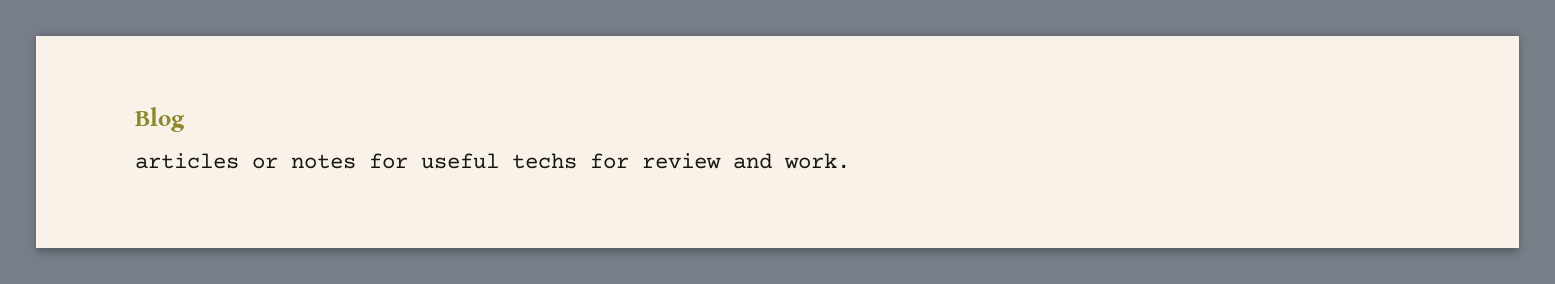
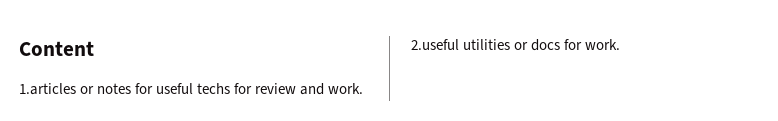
- Blog
- articles or notes for useful techs for review and work.
+ Content
+ 1.articles or notes for useful techs for review and work.
+ 2.useful utilities or docs for work.

